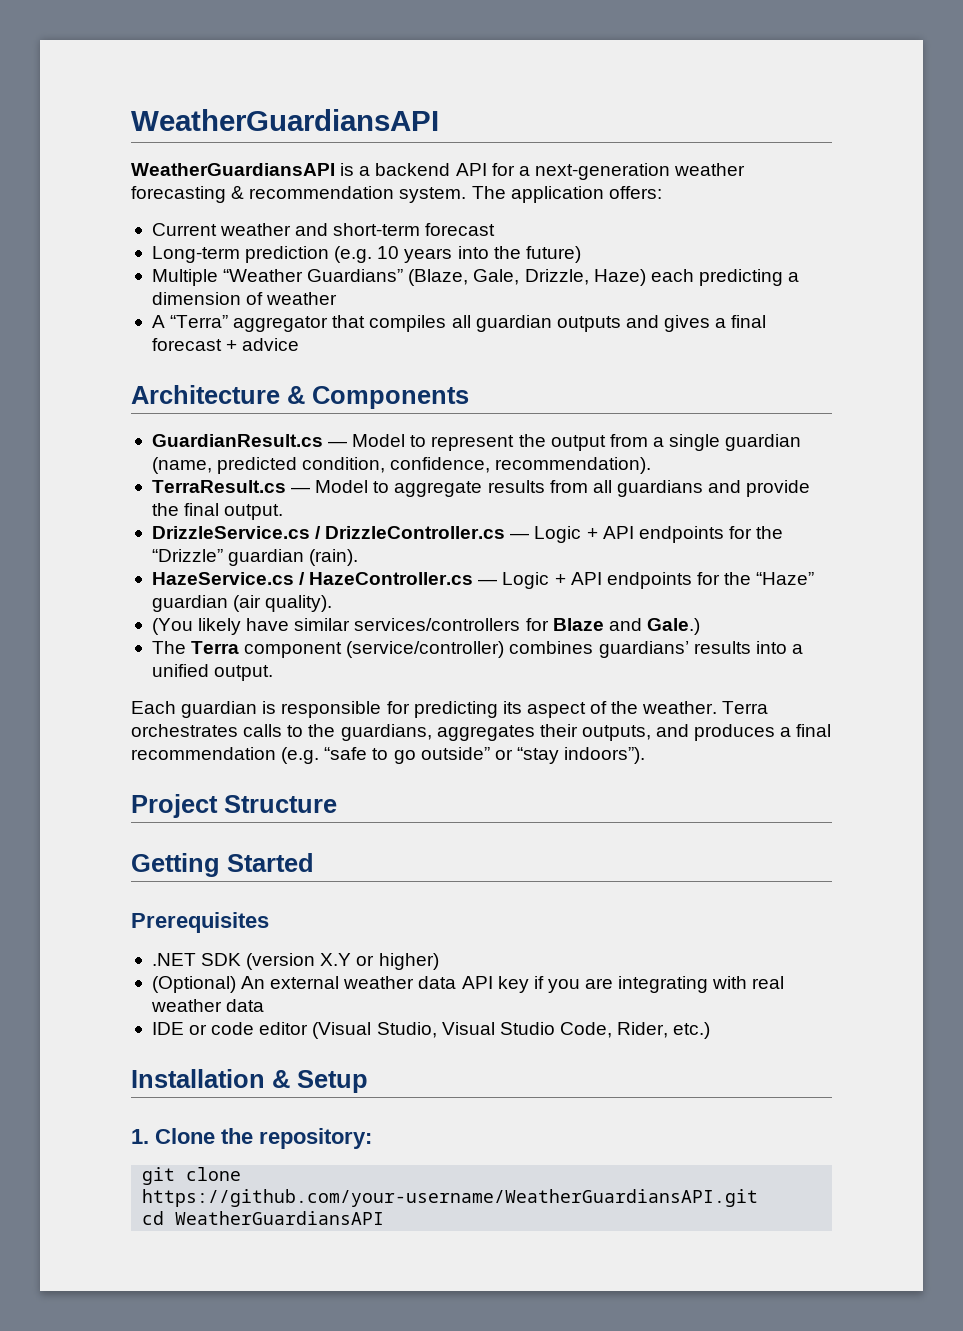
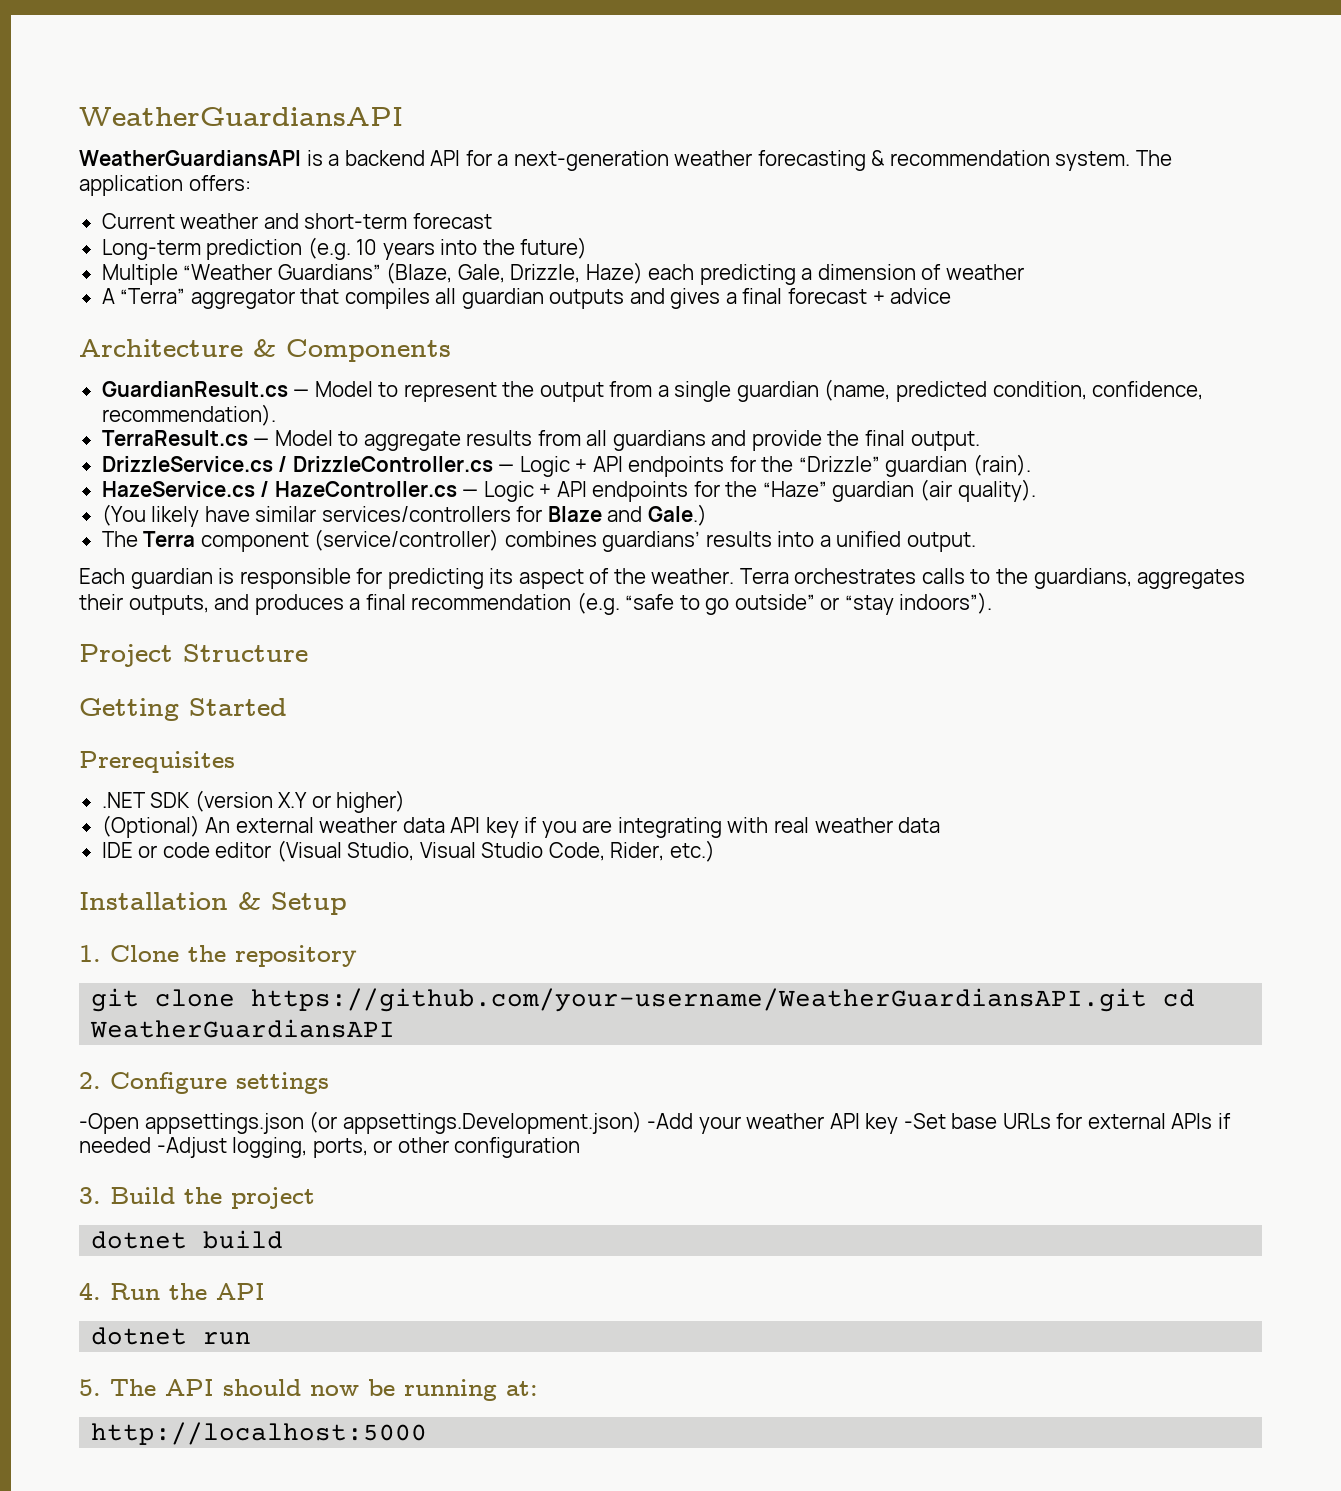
- 1. Clone the repository:
+ 1. Clone the repository
- git clone https://github.com/your-username/WeatherGuardiansAPI.git
- cd WeatherGuardiansAPI
+ git clone https://github.com/your-username/WeatherGuardiansAPI.git cd WeatherGuardiansAPI
+ 2. Configure settings
+ -Open appsettings.json (or appsettings.Development.json) -Add your weather API key -Set base URLs for external APIs if needed -Adjust logging, ports, or other configuration
+ 3. Build the project
+ dotnet build
+ 4. Run the API
+ dotnet run
+ 5. The API should now be running at:
+ http://localhost:5000

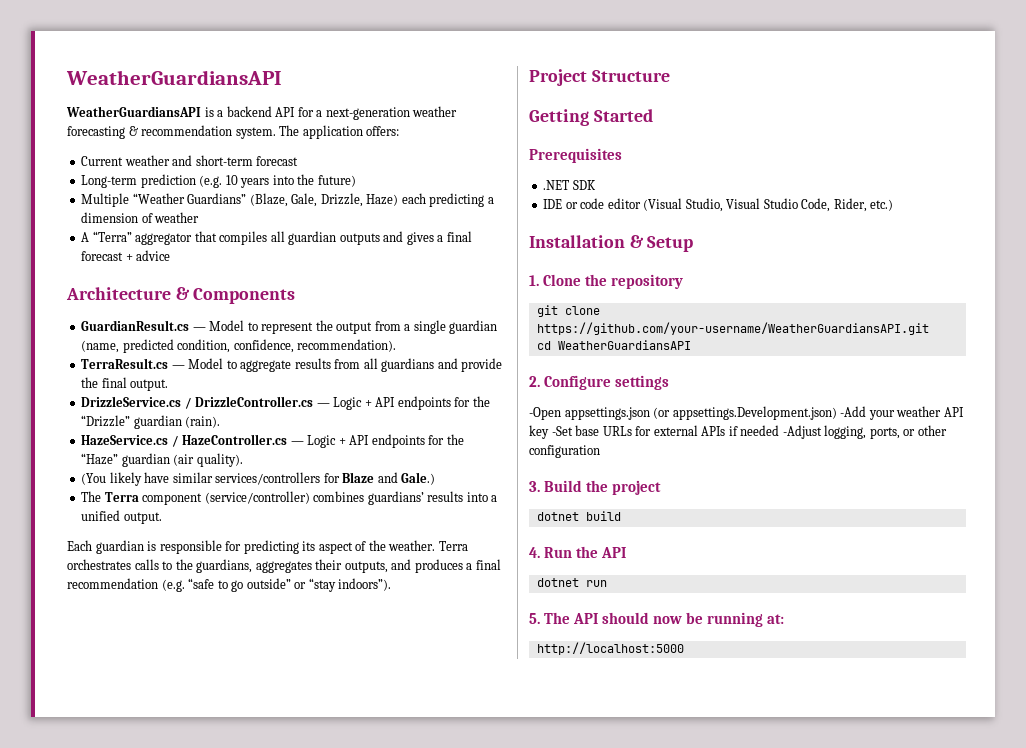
- .NET SDK (version X.Y or higher)
- (Optional) An external weather data API key if you are integrating with real weather data
+ .NET SDK
- git clone https://github.com/your-username/WeatherGuardiansAPI.git cd WeatherGuardiansAPI
+ git clone https://github.com/your-username/WeatherGuardiansAPI.git
+ cd WeatherGuardiansAPI

